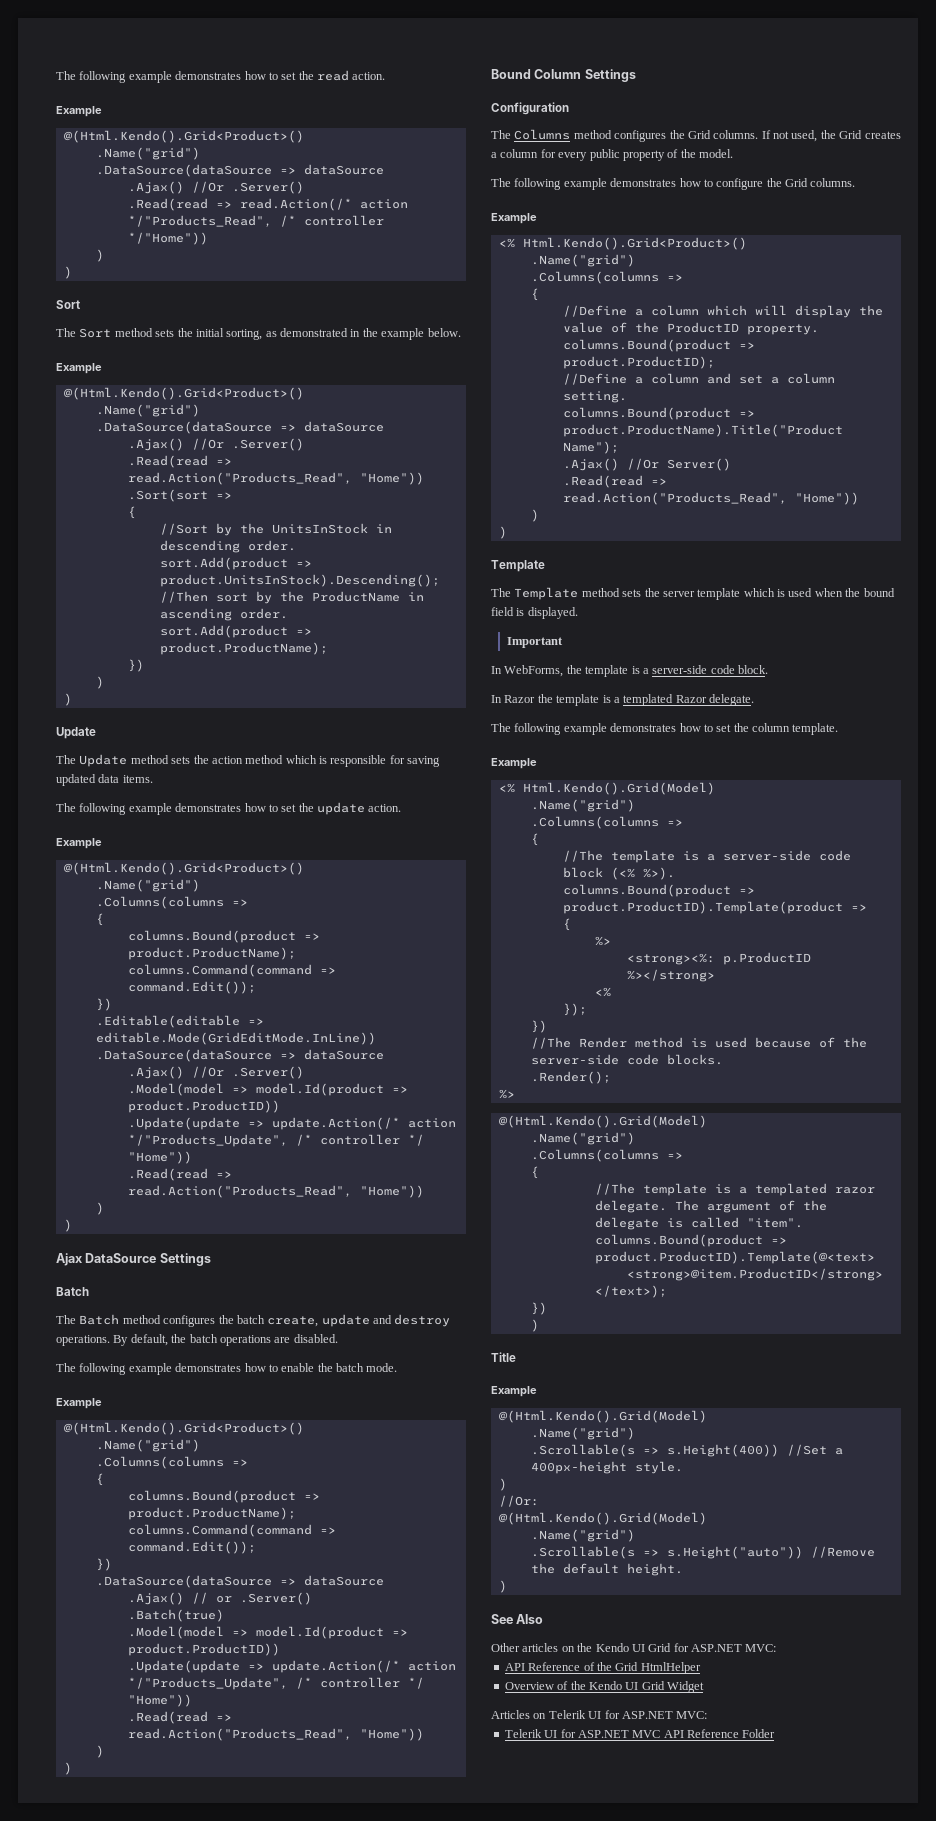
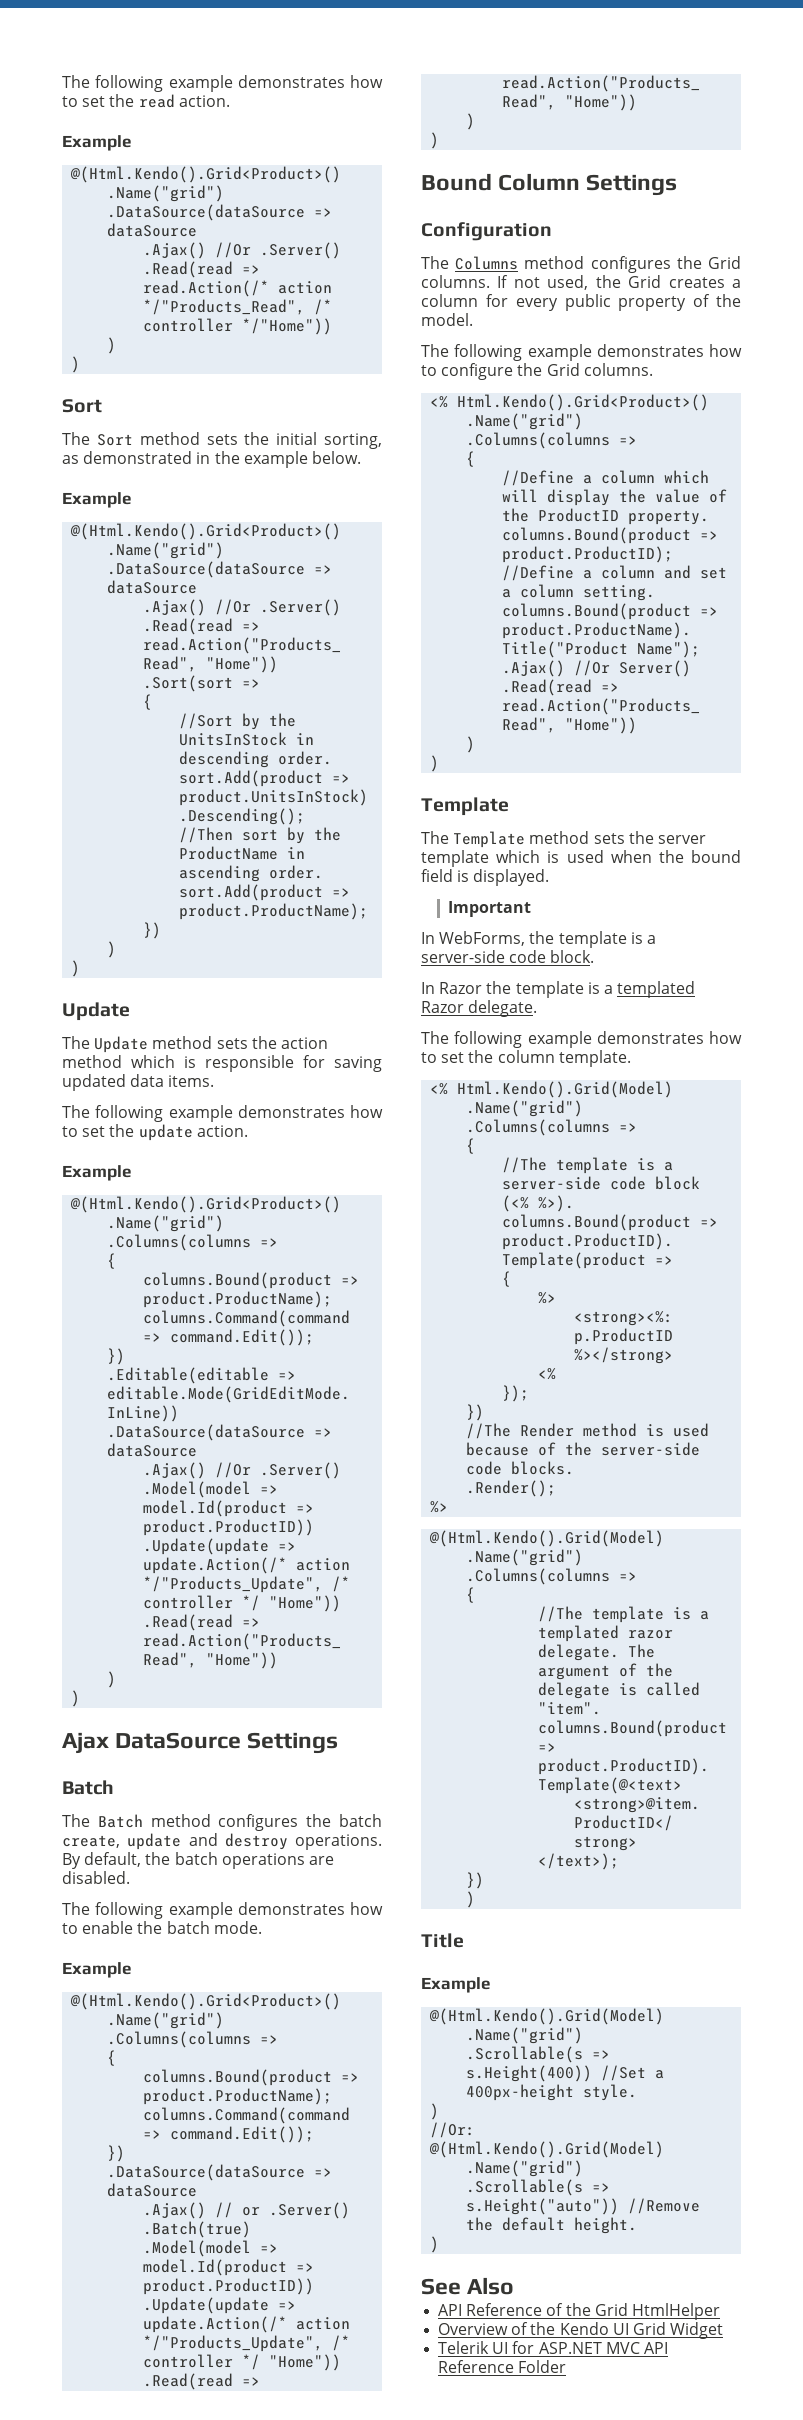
  The following example demonstrates how to configure the Grid columns.
- Example
  The following example demonstrates how to set the column template.
- Example
- Other articles on the Kendo UI Grid for ASP.NET MVC:
- Articles on Telerik UI for ASP.NET MVC:

